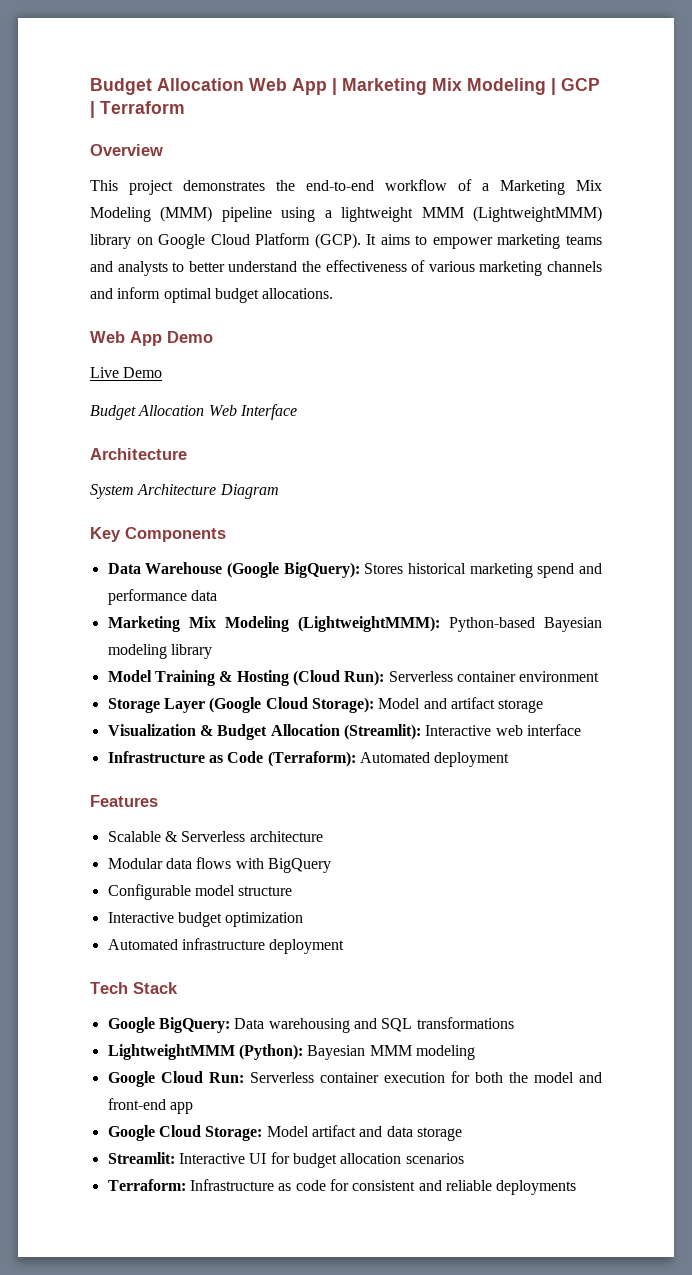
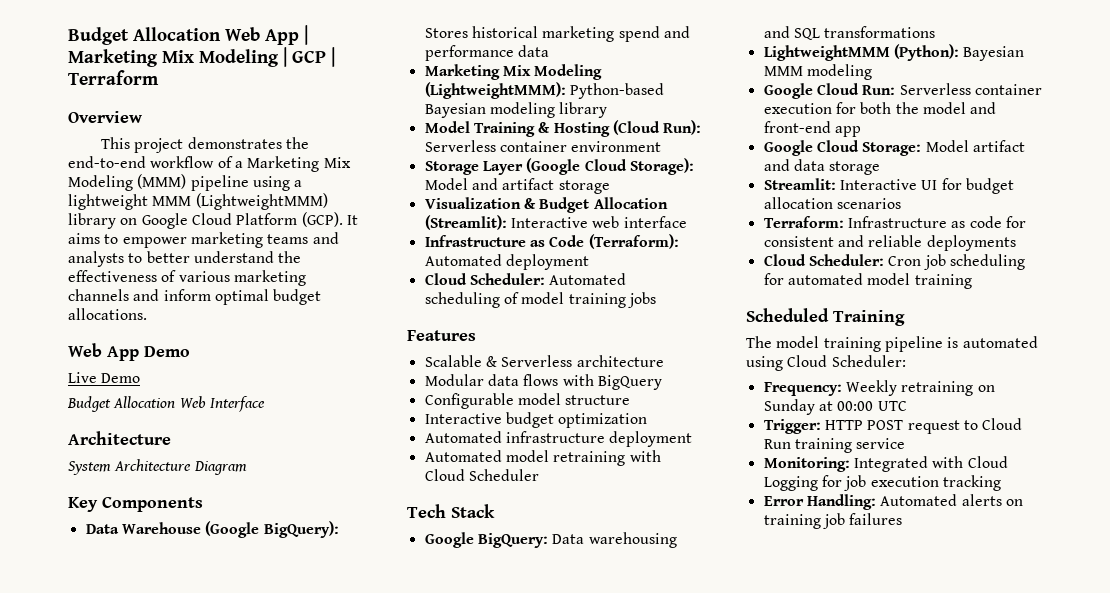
+ Cloud Scheduler: Automated scheduling of model training jobs
+ Automated model retraining with Cloud Scheduler
+ Cloud Scheduler: Cron job scheduling for automated model training
+ Scheduled Training
+ The model training pipeline is automated using Cloud Scheduler:
+ Frequency: Weekly retraining on Sunday at 00:00 UTC
+ Trigger: HTTP POST request to Cloud Run training service
+ Monitoring: Integrated with Cloud Logging for job execution tracking
+ Error Handling: Automated alerts on training job failures

